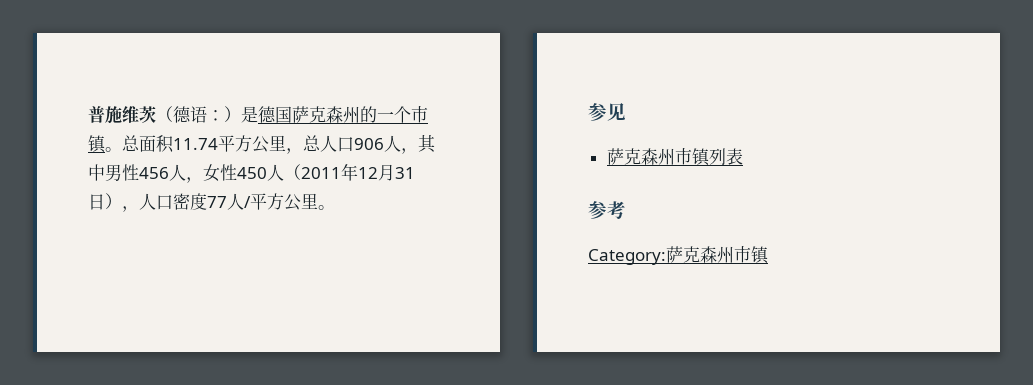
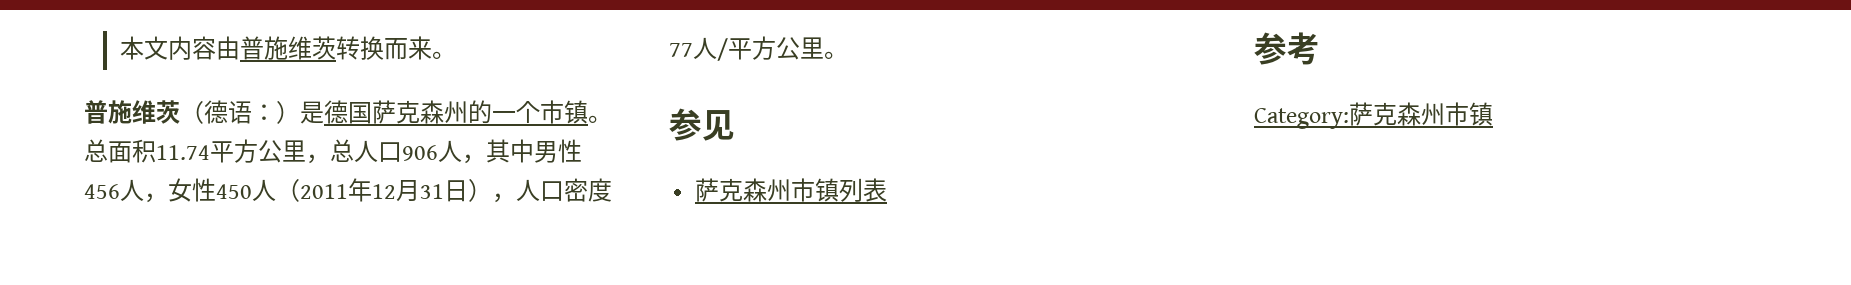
+ 本文内容由普施维茨转换而来。

